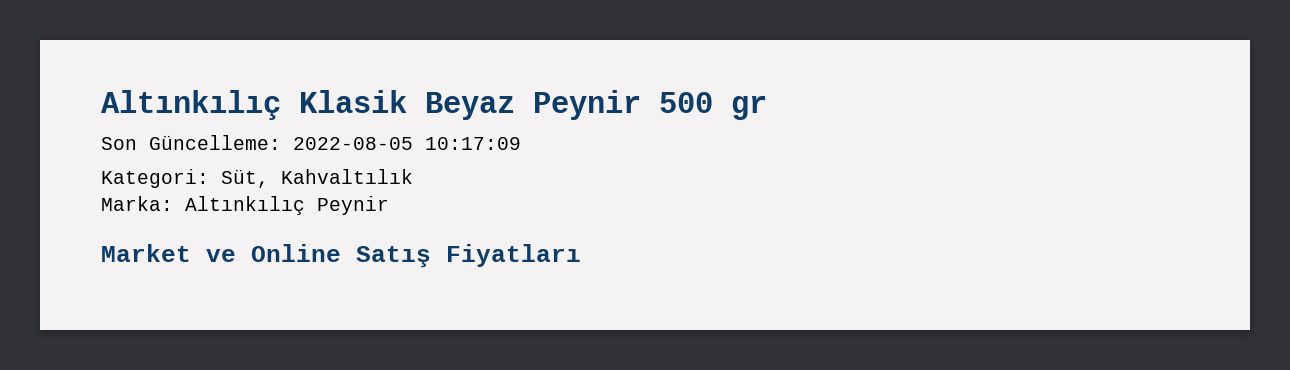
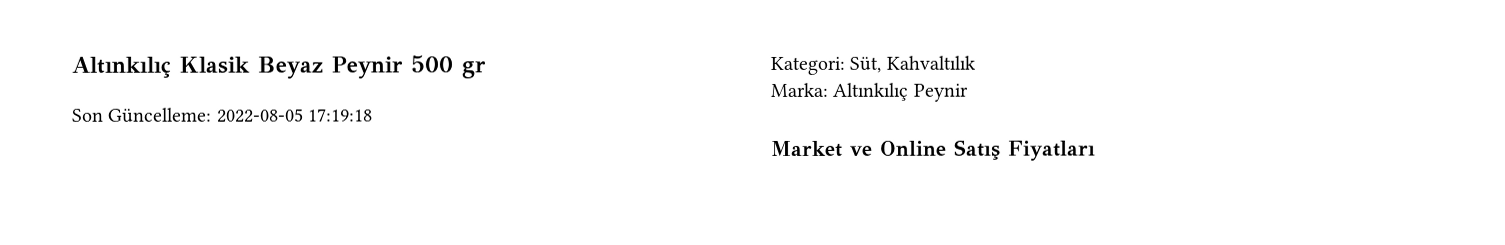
- Son Güncelleme: 2022-08-05 10:17:09
+ Son Güncelleme: 2022-08-05 17:19:18

